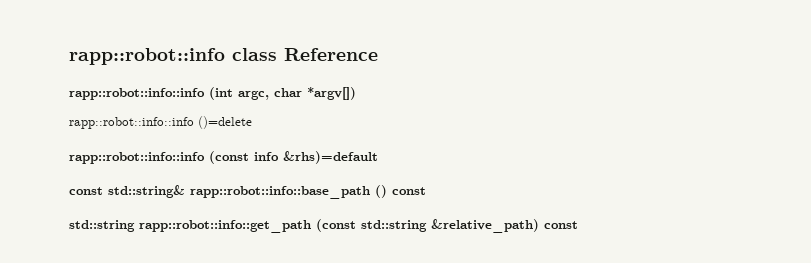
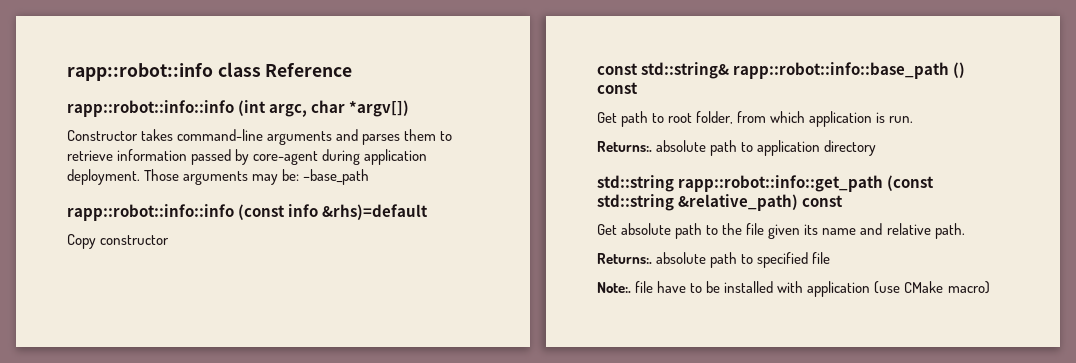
- rapp::robot::info::info ()=delete
+ Constructor takes command-line arguments and parses them to retrieve information passed by core-agent during application deployment. Those arguments may be: –base_path
+ Copy constructor
+ Get path to root folder, from which application is run.
+ Returns:. absolute path to application directory
+ Get absolute path to the file given its name and relative path.
+ Returns:. absolute path to specified file
+ Note:. file have to be installed with application (use CMake macro)

